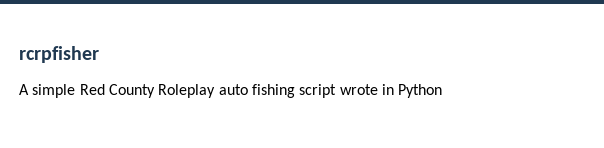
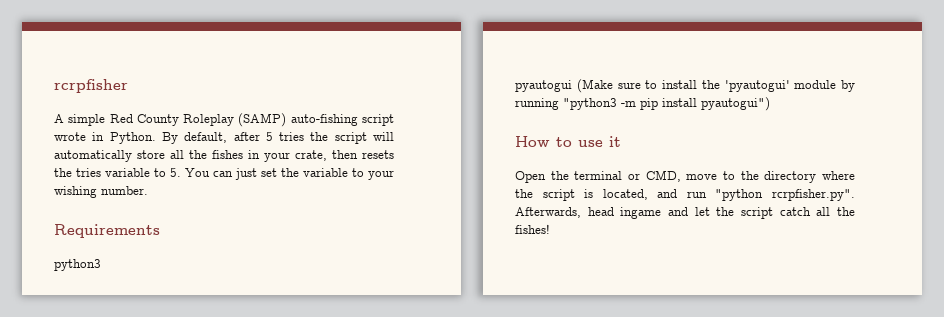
- A simple Red County Roleplay auto fishing script wrote in Python
+ A simple Red County Roleplay (SAMP) auto-fishing script wrote in Python. By default, after 5 tries the script will automatically store all the fishes in your crate, then resets the tries variable to 5. You can just set the variable to your wishing number.
+ Requirements
+ python3
+ pyautogui (Make sure to install the 'pyautogui' module by running "python3 -m pip install pyautogui")
+ How to use it
+ Open the terminal or CMD, move to the directory where the script is located, and run "python rcrpfisher.py". Afterwards, head ingame and let the script catch all the fishes!

